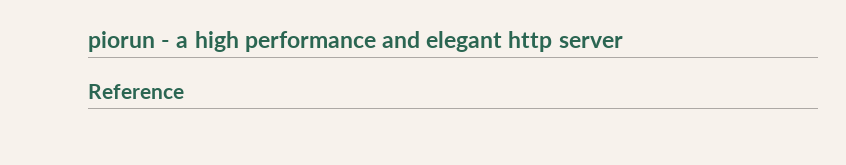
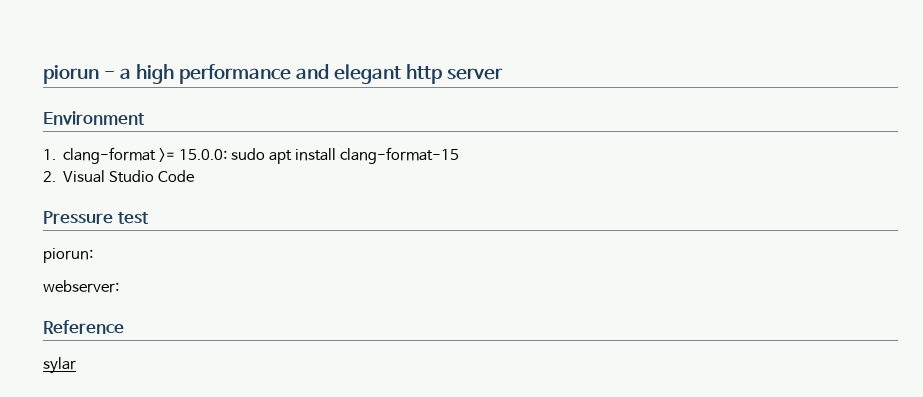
+ Environment
+ 1. clang-format >= 15.0.0: sudo apt install clang-format-15
+ 2. Visual Studio Code
+ Pressure test
+ piorun:
+ webserver:
+ sylar

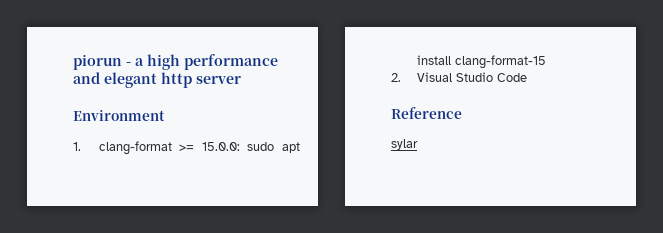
- Pressure test
- piorun:
- webserver:

